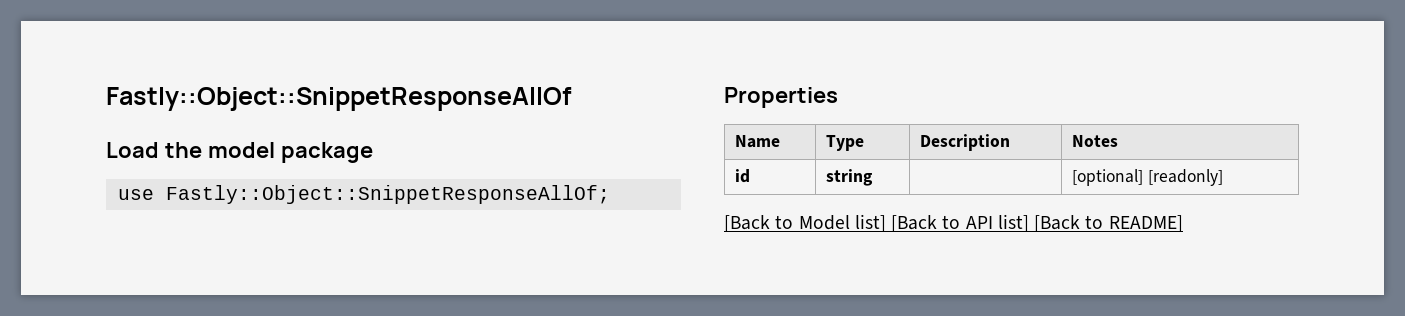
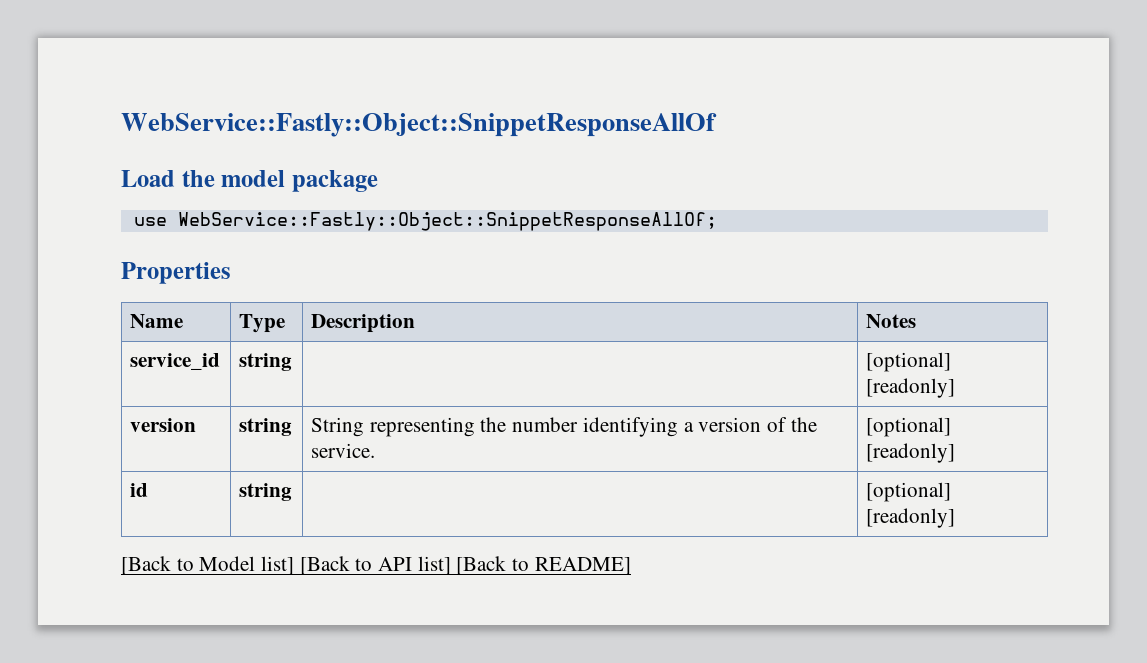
- Fastly::Object::SnippetResponseAllOf
+ WebService::Fastly::Object::SnippetResponseAllOf
- use Fastly::Object::SnippetResponseAllOf;
+ use WebService::Fastly::Object::SnippetResponseAllOf;
+ service_id | string | | [optional] [readonly]
+ version | string | String representing the number identifying a version of the service. | [optional] [readonly]

